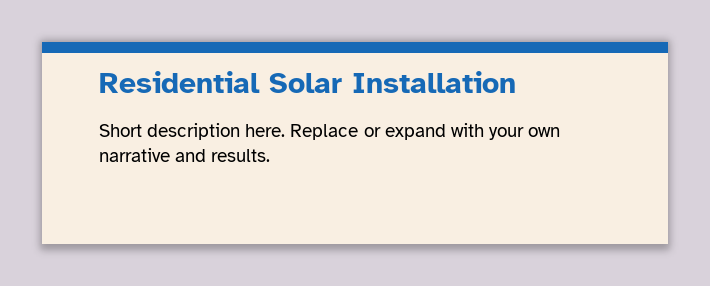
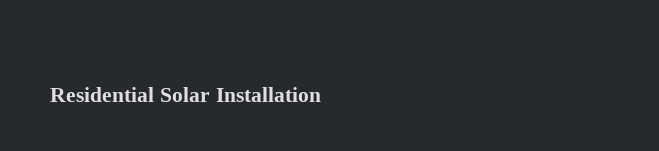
- Short description here. Replace or expand with your own narrative and results.

